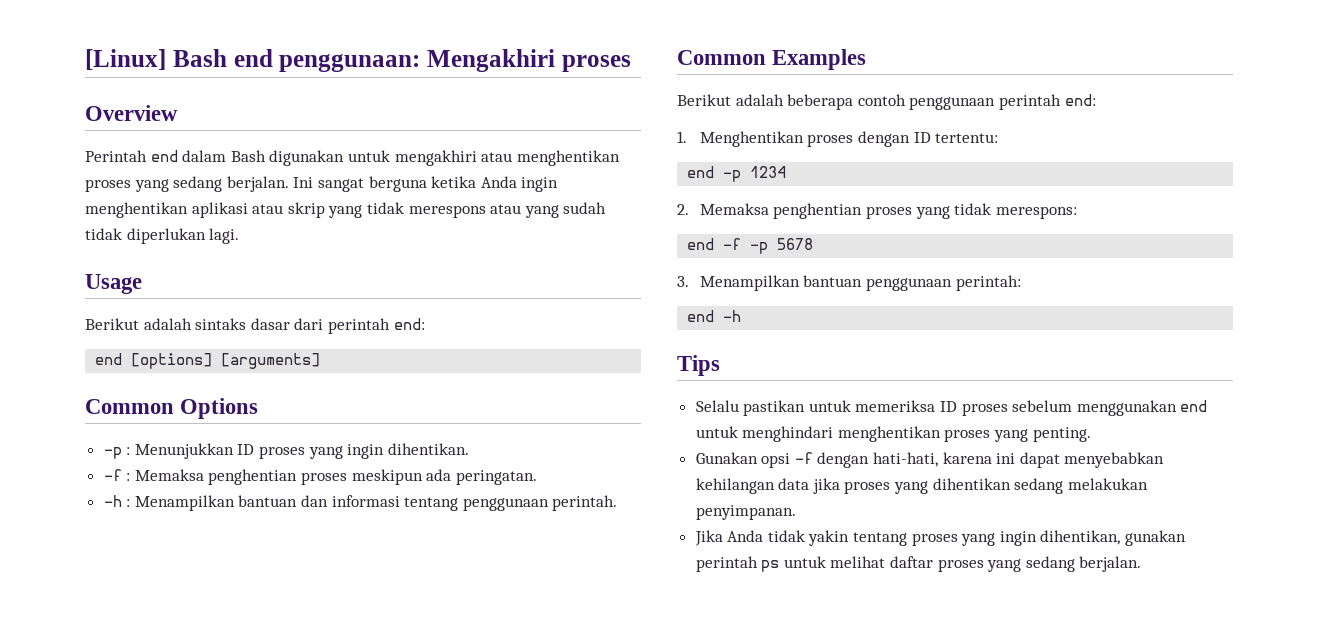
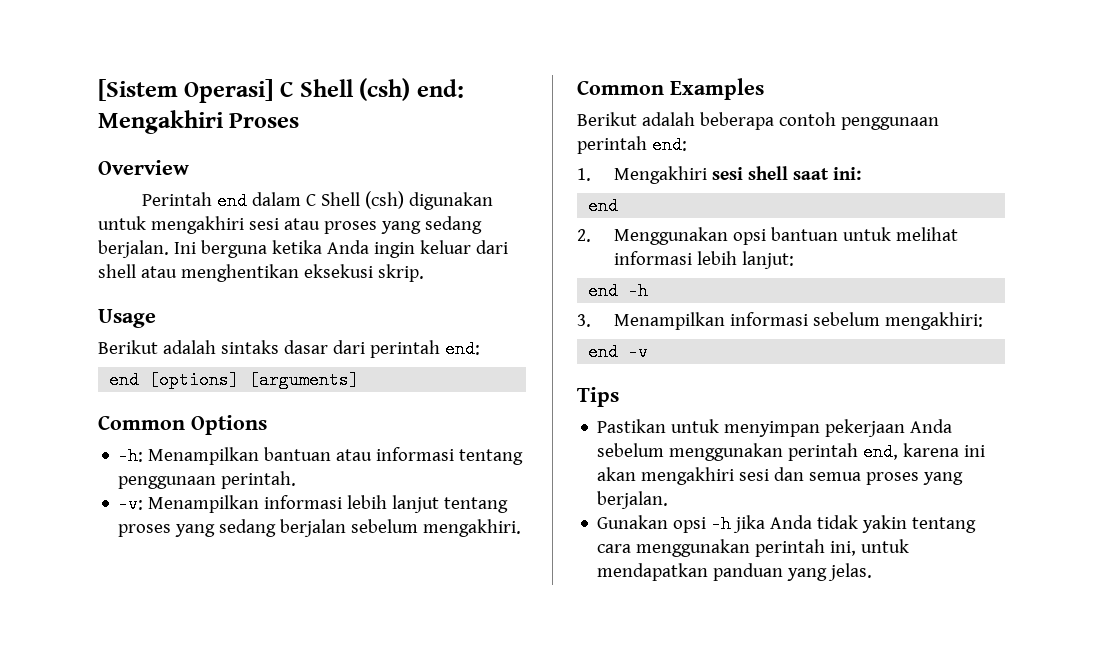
- [Linux] Bash end penggunaan: Mengakhiri proses
+ [Sistem Operasi] C Shell (csh) end: Mengakhiri Proses
- Perintah end dalam Bash digunakan untuk mengakhiri atau menghentikan proses yang sedang berjalan.
+ Perintah end dalam C Shell (csh) digunakan untuk mengakhiri sesi atau proses yang sedang berjalan.
- Ini sangat berguna ketika Anda ingin menghentikan aplikasi atau skrip yang tidak merespons atau yang sudah tidak diperlukan lagi.
+ Ini berguna ketika Anda ingin keluar dari shell atau menghentikan eksekusi skrip.
- -p : Menunjukkan ID proses yang ingin dihentikan.
- -f : Memaksa penghentian proses meskipun ada peringatan.
- -h : Menampilkan bantuan dan informasi tentang penggunaan perintah.
+ -h: Menampilkan bantuan atau informasi tentang penggunaan perintah.
+ -v: Menampilkan informasi lebih lanjut tentang proses yang sedang berjalan sebelum mengakhiri.
- 1. Menghentikan proses dengan ID tertentu:
- end -p 1234
+ 1. Mengakhiri sesi shell saat ini:
+ end
- 2. Memaksa penghentian proses yang tidak merespons:
- end -f -p 5678
- 3. Menampilkan bantuan penggunaan perintah:
+ 2. Menggunakan opsi bantuan untuk melihat informasi lebih lanjut:
  end -h
+ 3. Menampilkan informasi sebelum mengakhiri:
+ end -v
  Tips
- Selalu pastikan untuk memeriksa ID proses sebelum menggunakan end untuk menghindari menghentikan proses yang penting.
+ Pastikan untuk menyimpan pekerjaan Anda sebelum menggunakan perintah end, karena ini akan mengakhiri sesi dan semua proses yang berjalan.
- Gunakan opsi -f dengan hati-hati, karena ini dapat menyebabkan kehilangan data jika proses yang dihentikan sedang melakukan penyimpanan.
- Jika Anda tidak yakin tentang proses yang ingin dihentikan, gunakan perintah ps untuk melihat daftar proses yang sedang berjalan.
+ Gunakan opsi -h jika Anda tidak yakin tentang cara menggunakan perintah ini, untuk mendapatkan panduan yang jelas.

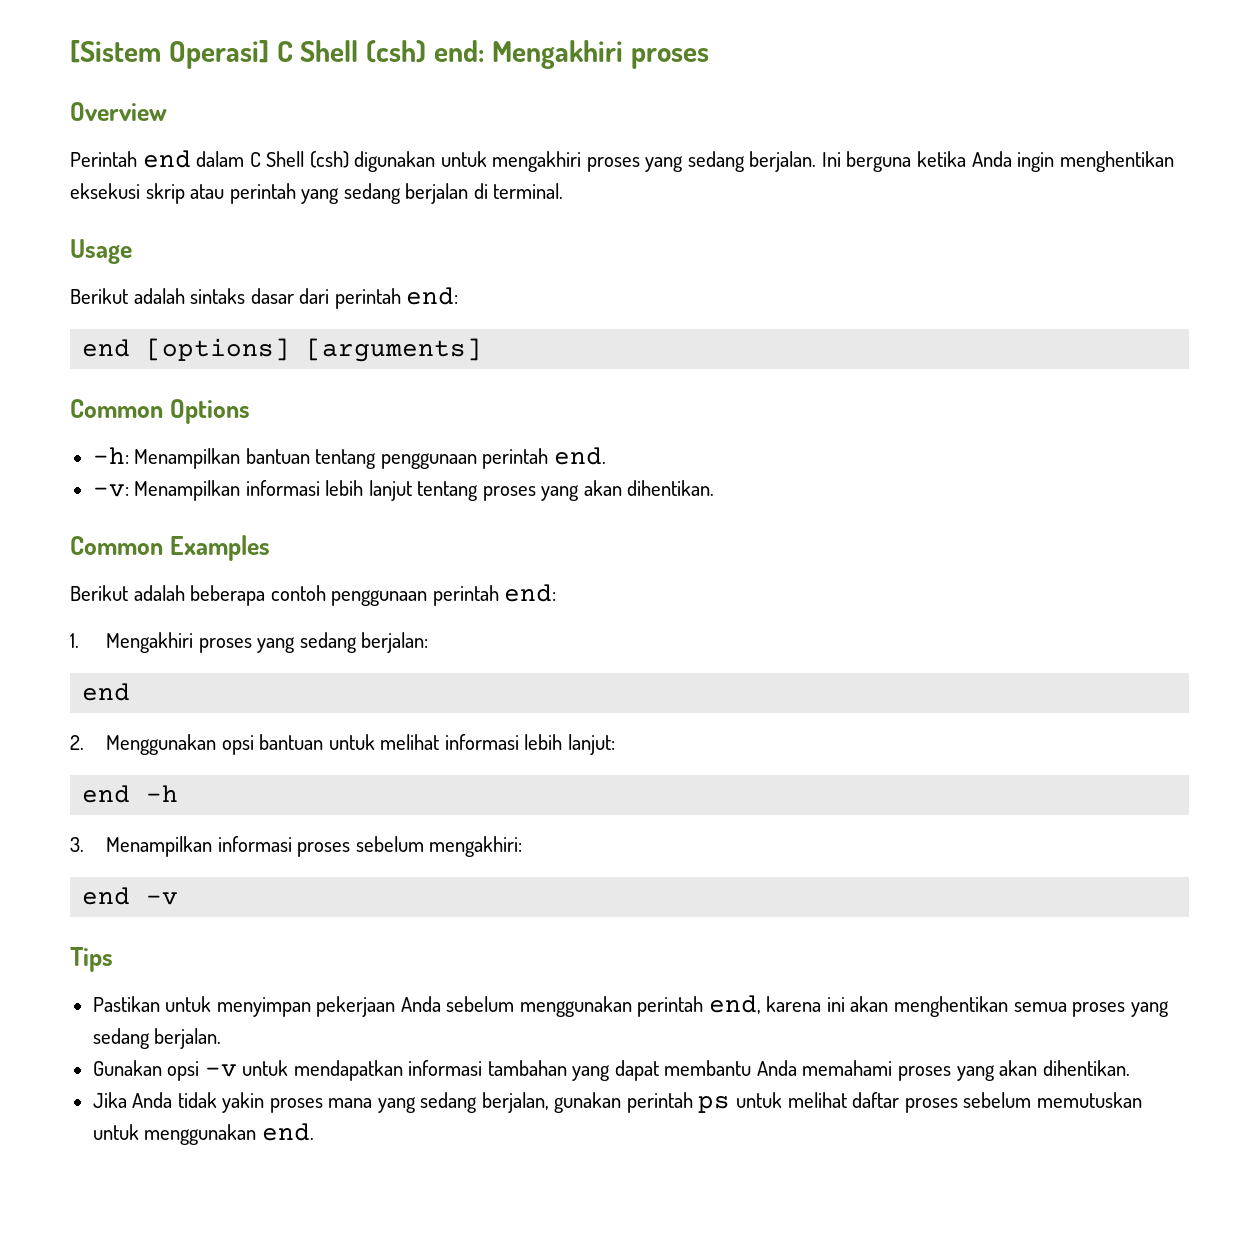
- [Sistem Operasi] C Shell (csh) end: Mengakhiri Proses
+ [Sistem Operasi] C Shell (csh) end: Mengakhiri proses
- Perintah end dalam C Shell (csh) digunakan untuk mengakhiri sesi atau proses yang sedang berjalan.
+ Perintah end dalam C Shell (csh) digunakan untuk mengakhiri proses yang sedang berjalan.
- Ini berguna ketika Anda ingin keluar dari shell atau menghentikan eksekusi skrip.
+ Ini berguna ketika Anda ingin menghentikan eksekusi skrip atau perintah yang sedang berjalan di terminal.
- -h: Menampilkan bantuan atau informasi tentang penggunaan perintah.
+ -h: Menampilkan bantuan tentang penggunaan perintah end.
- -v: Menampilkan informasi lebih lanjut tentang proses yang sedang berjalan sebelum mengakhiri.
+ -v: Menampilkan informasi lebih lanjut tentang proses yang akan dihentikan.
- 1. Mengakhiri sesi shell saat ini:
+ 1. Mengakhiri proses yang sedang berjalan:
- 3. Menampilkan informasi sebelum mengakhiri:
+ 3. Menampilkan informasi proses sebelum mengakhiri:
- Pastikan untuk menyimpan pekerjaan Anda sebelum menggunakan perintah end, karena ini akan mengakhiri sesi dan semua proses yang berjalan.
+ Pastikan untuk menyimpan pekerjaan Anda sebelum menggunakan perintah end, karena ini akan menghentikan semua proses yang sedang berjalan.
- Gunakan opsi -h jika Anda tidak yakin tentang cara menggunakan perintah ini, untuk mendapatkan panduan yang jelas.
+ Gunakan opsi -v untuk mendapatkan informasi tambahan yang dapat membantu Anda memahami proses yang akan dihentikan.
+ Jika Anda tidak yakin proses mana yang sedang berjalan, gunakan perintah ps untuk melihat daftar proses sebelum memutuskan untuk menggunakan end.

